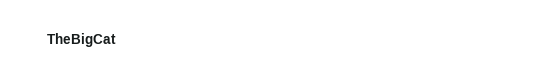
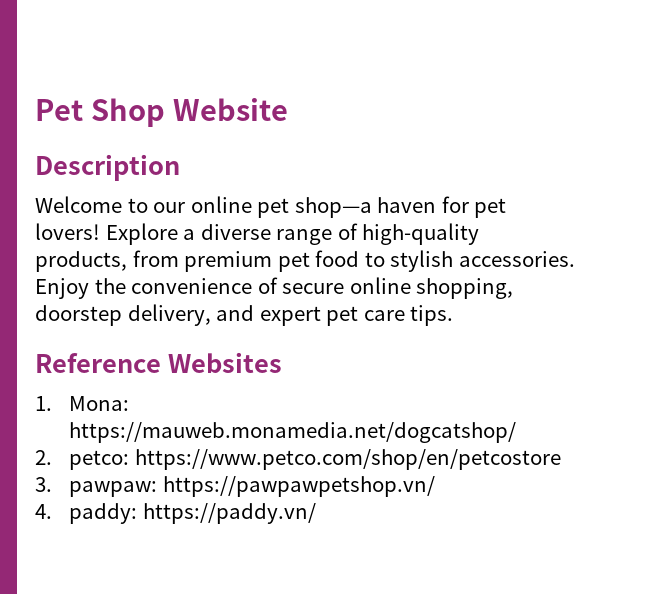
- TheBigCat
+ Pet Shop Website
+ Description
+ Welcome to our online pet shop—a haven for pet lovers! Explore a diverse range of high-quality products, from premium pet food to stylish accessories. Enjoy the convenience of secure online shopping, doorstep delivery, and expert pet care tips.
+ Reference Websites
+ 1. Mona: https://mauweb.monamedia.net/dogcatshop/
+ 2. petco: https://www.petco.com/shop/en/petcostore
+ 3. pawpaw: https://pawpawpetshop.vn/
+ 4. paddy: https://paddy.vn/

